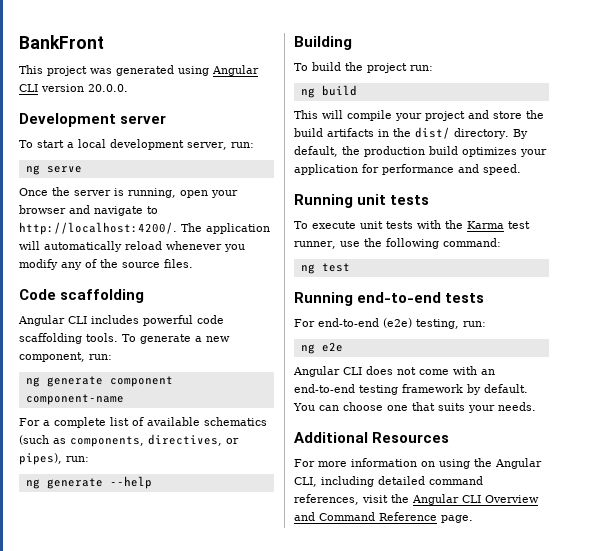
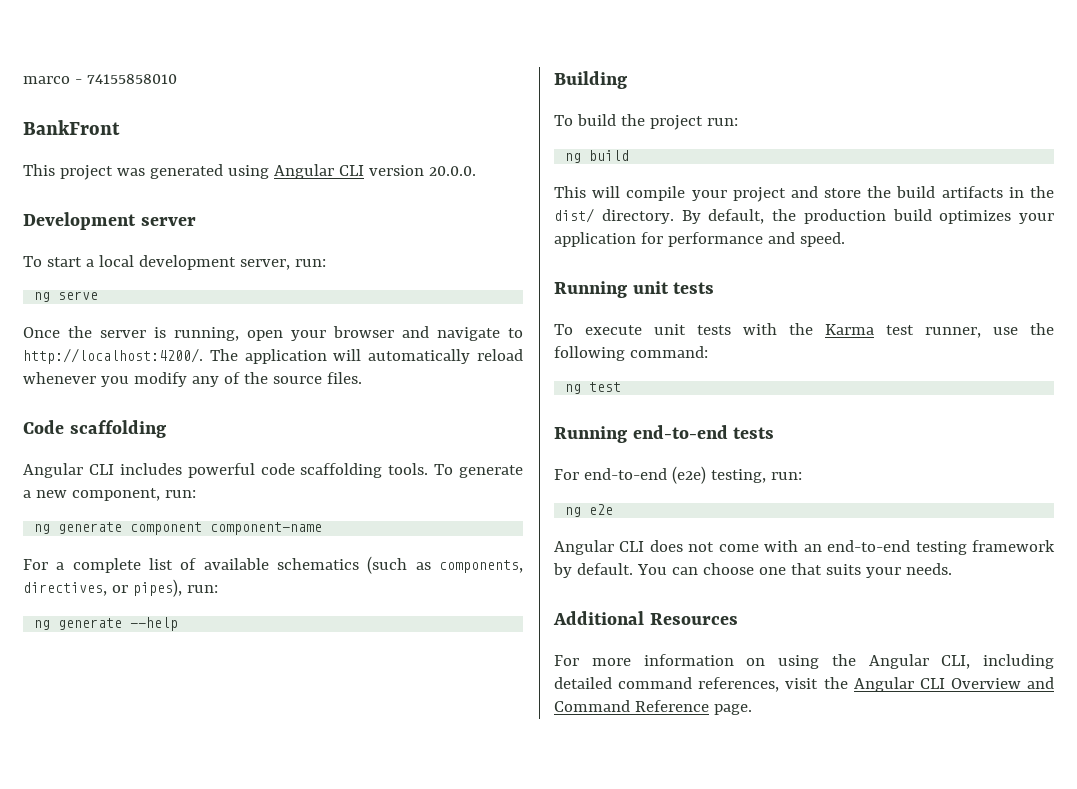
+ marco - 74155858010

